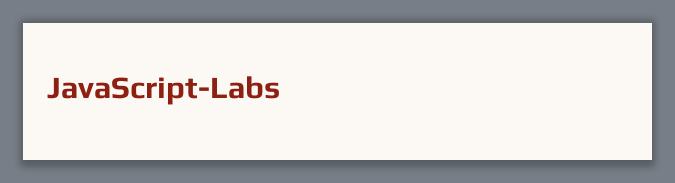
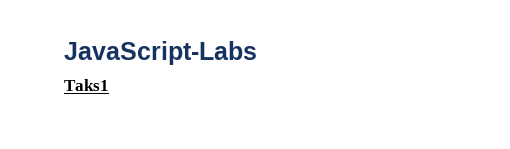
+ Taks1

